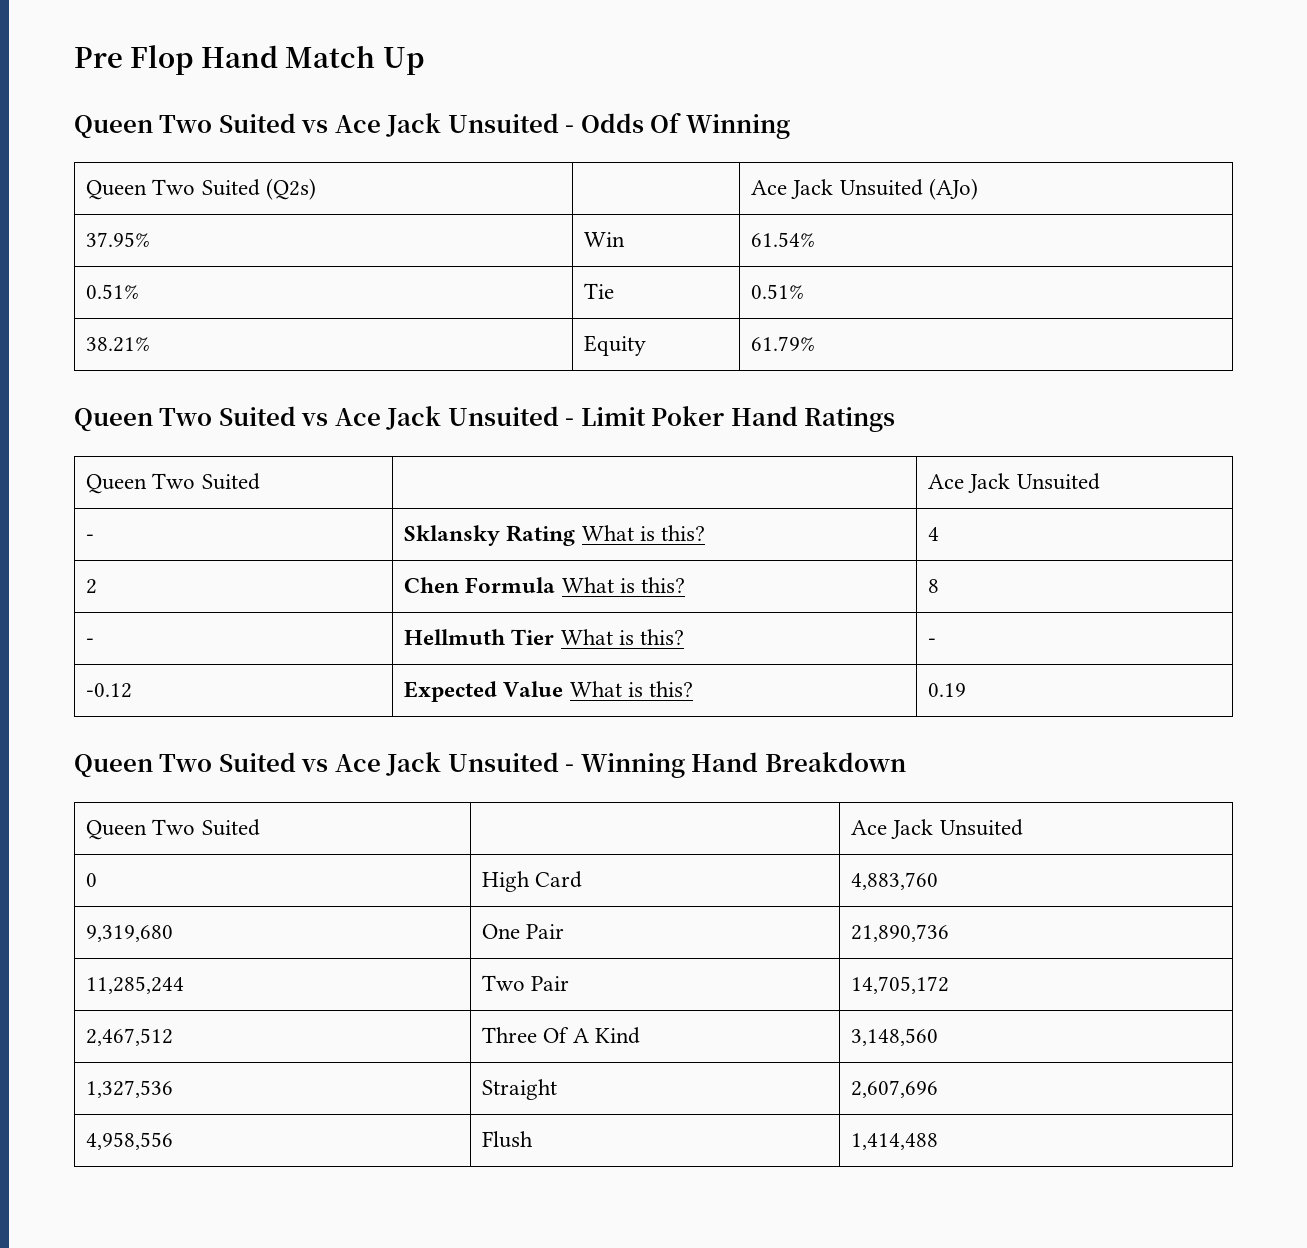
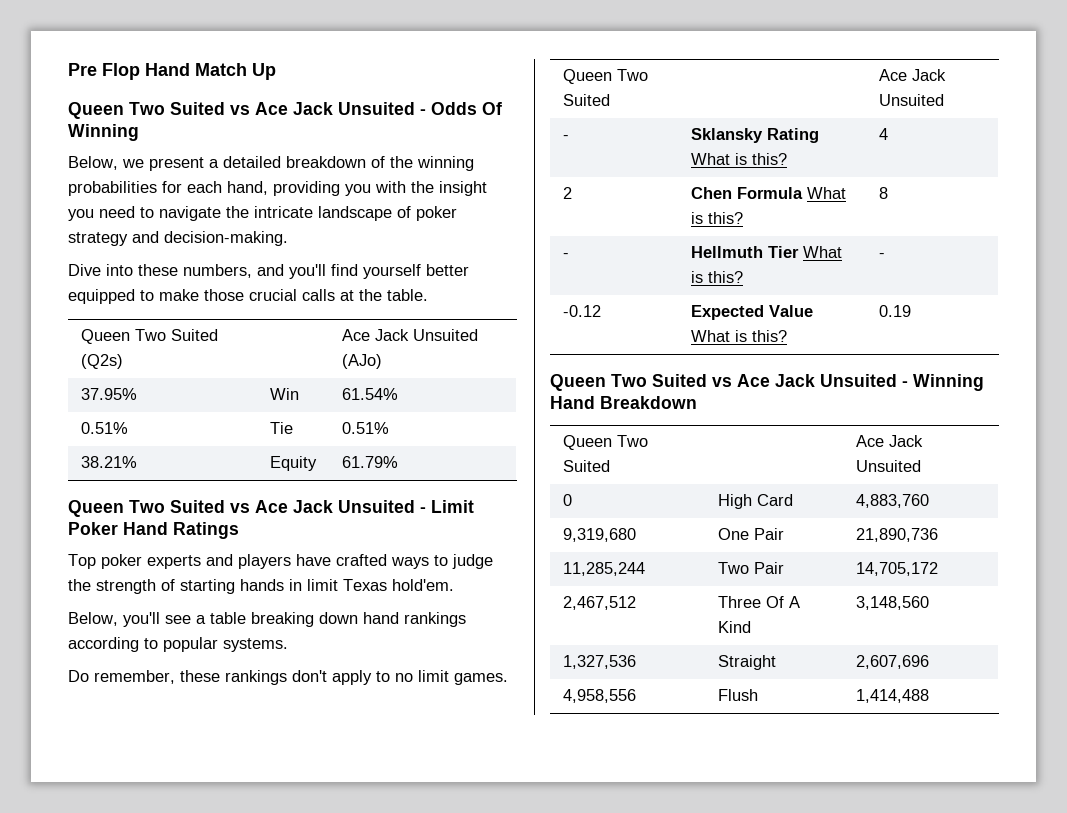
+ Below, we present a detailed breakdown of the winning probabilities for each hand, providing you with the insight you need to navigate the intricate landscape of poker strategy and decision-making.
+ Dive into these numbers, and you'll find yourself better equipped to make those crucial calls at the table.
+ Top poker experts and players have crafted ways to judge the strength of starting hands in limit Texas hold'em.
+ Below, you'll see a table breaking down hand rankings according to popular systems.
+ Do remember, these rankings don't apply to no limit games.

